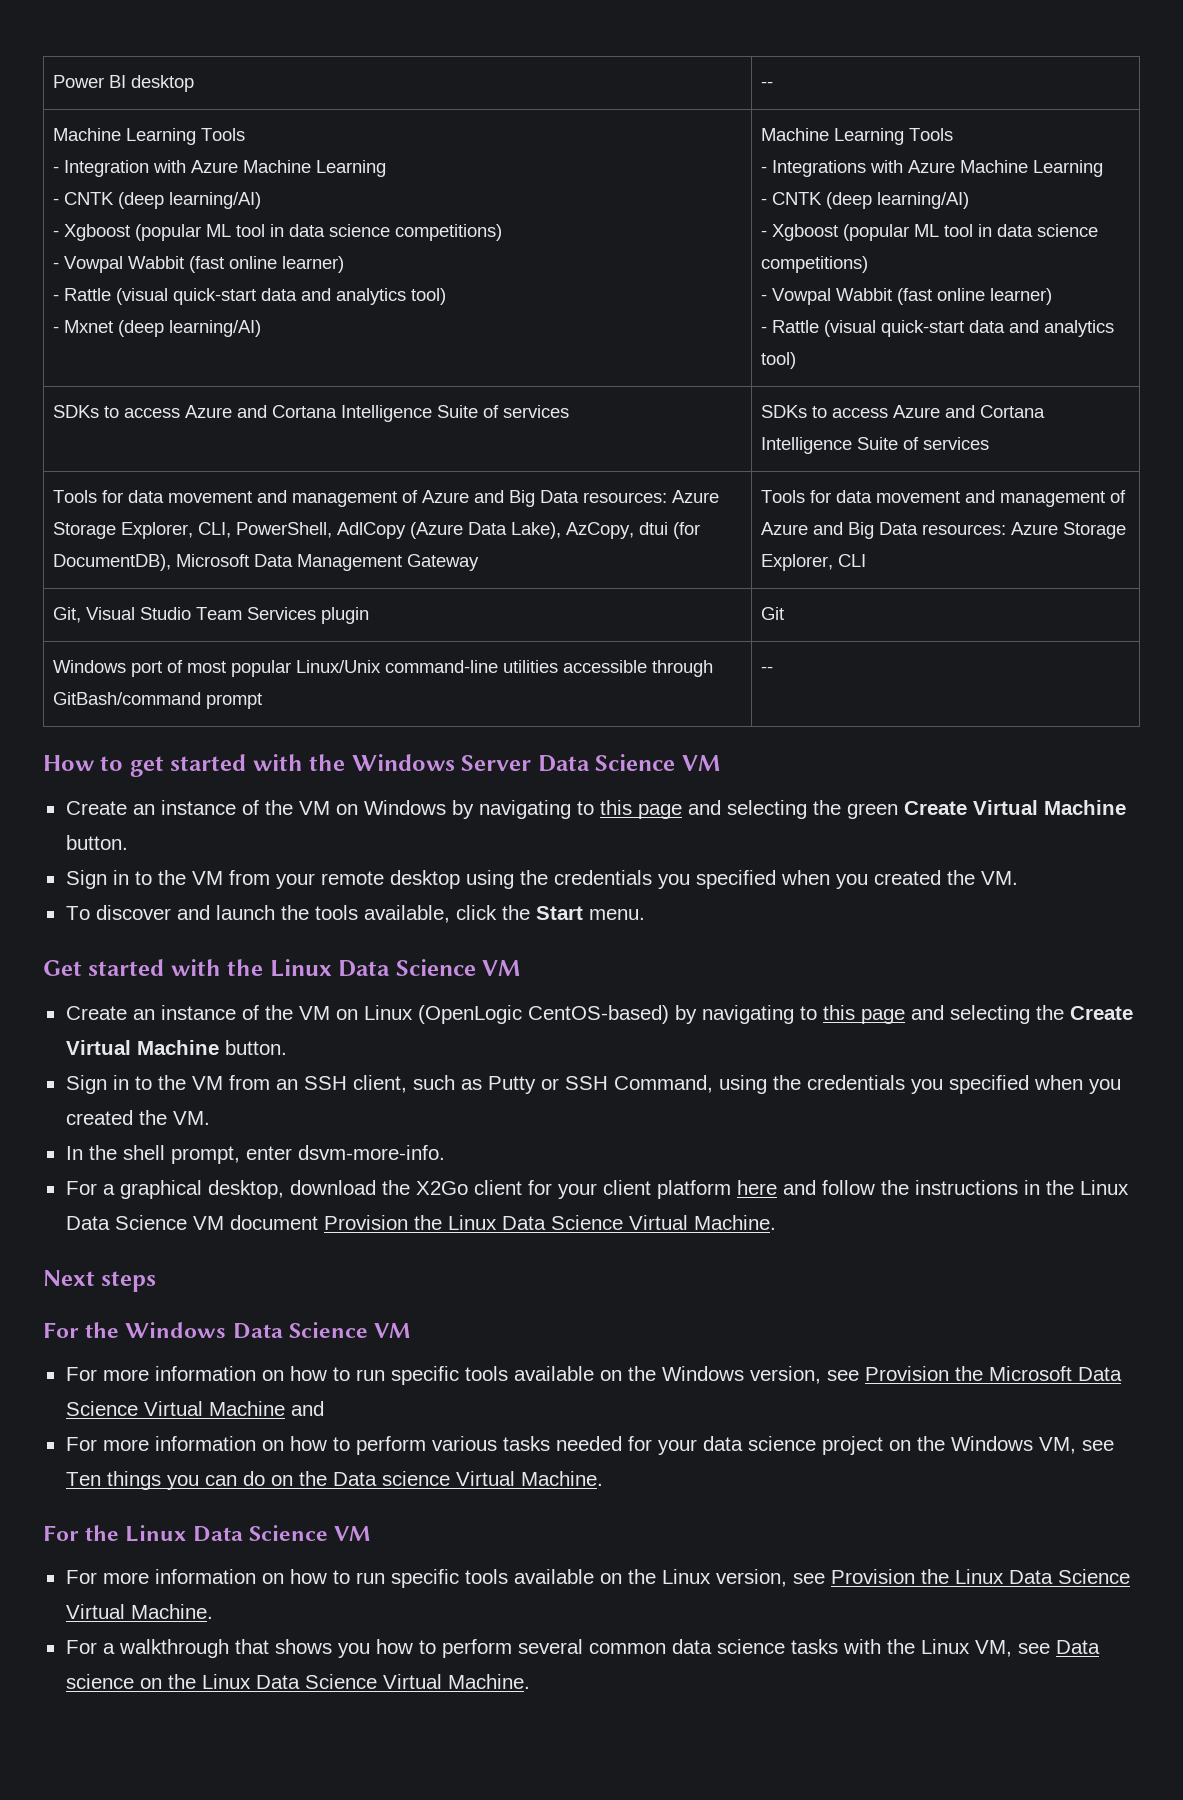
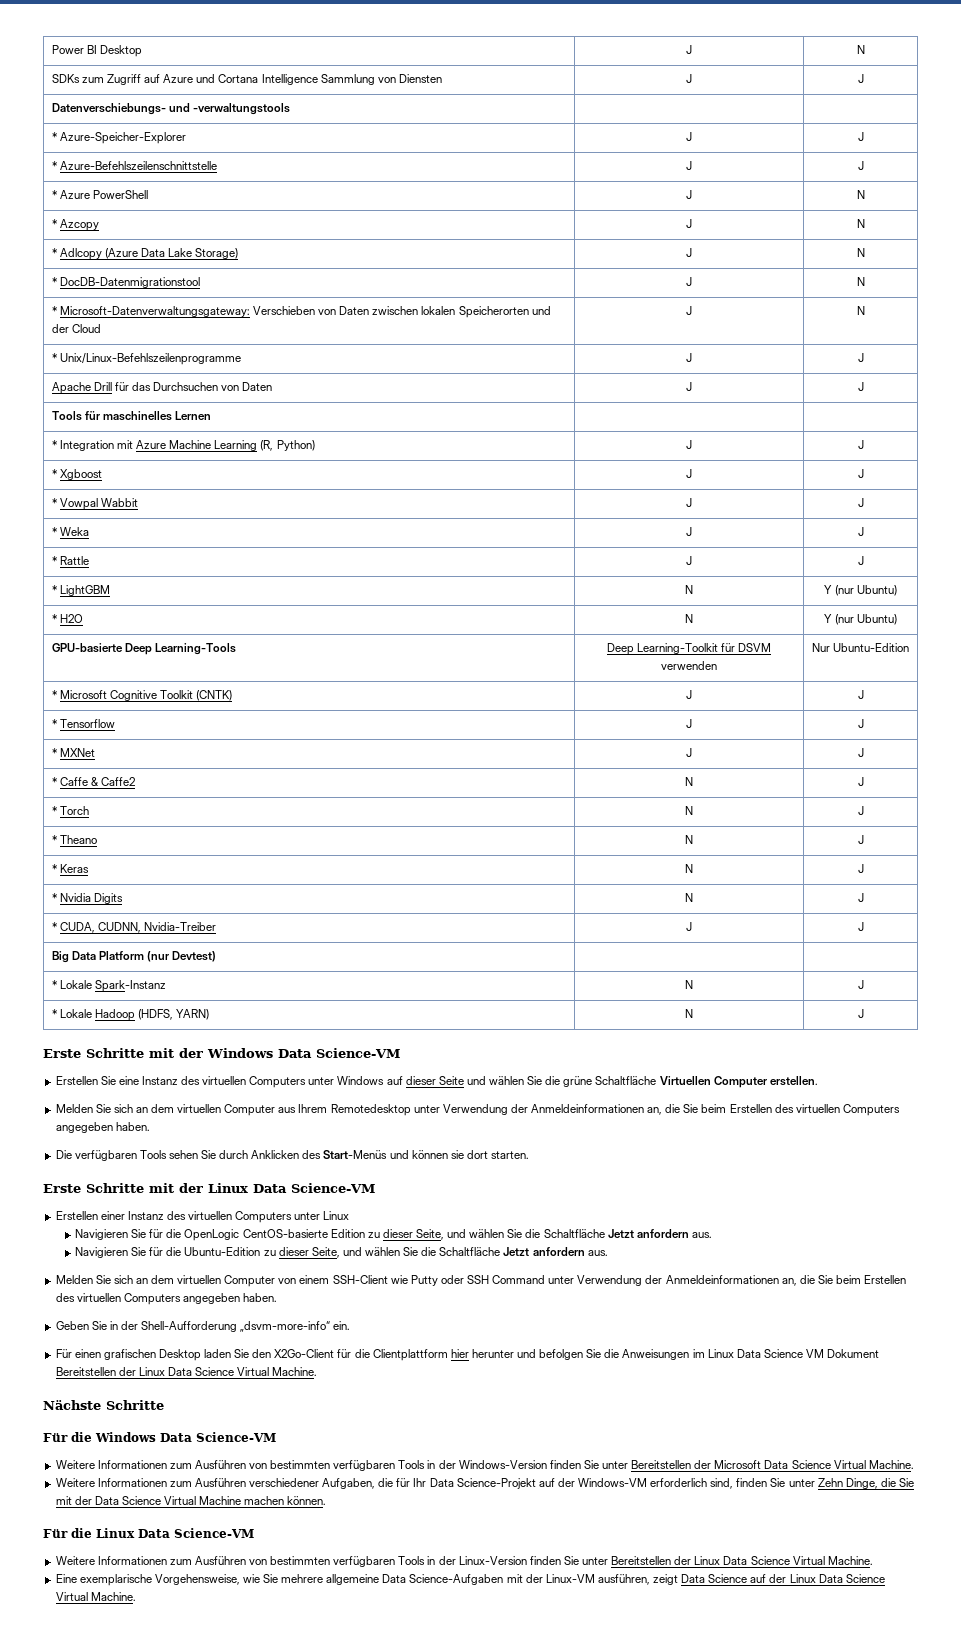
- Power BI desktop | --
- Machine Learning Tools
- - Integration with Azure Machine Learning
- - CNTK (deep learning/AI)
- - Xgboost (popular ML tool in data science competitions)
- - Vowpal Wabbit (fast online learner)
- - Rattle (visual quick-start data and analytics tool)
- - Mxnet (deep learning/AI) | Machine Learning Tools
- - Integrations with Azure Machine Learning
- - CNTK (deep learning/AI)
- - Xgboost (popular ML tool in data science competitions)
- - Vowpal Wabbit (fast online learner)
- - Rattle (visual quick-start data and analytics tool)
- SDKs to access Azure and Cortana Intelligence Suite of services | SDKs to access Azure and Cortana Intelligence Suite of services
- Tools for data movement and management of Azure and Big Data resources: Azure Storage Explorer, CLI, PowerShell, AdlCopy (Azure Data Lake), AzCopy, dtui (for DocumentDB), Microsoft Data Management Gateway | Tools for data movement and management of Azure and Big Data resources: Azure Storage Explorer, CLI
- Git, Visual Studio Team Services plugin | Git
- Windows port of most popular Linux/Unix command-line utilities accessible through GitBash/command prompt | --
- How to get started with the Windows Server Data Science VM
- Create an instance of the VM on Windows by navigating to this page and selecting the green Create Virtual Machine button.
- Sign in to the VM from your remote desktop using the credentials you specified when you created the VM.
- To discover and launch the tools available, click the Start menu.
- Get started with the Linux Data Science VM
- Create an instance of the VM on Linux (OpenLogic CentOS-based) by navigating to this page and selecting the Create Virtual Machine button.
- Sign in to the VM from an SSH client, such as Putty or SSH Command, using the credentials you specified when you created the VM.
- In the shell prompt, enter dsvm-more-info.
- For a graphical desktop, download the X2Go client for your client platform here and follow the instructions in the Linux Data Science VM document Provision the Linux Data Science Virtual Machine.
- Next steps
- For the Windows Data Science VM
- For more information on how to run specific tools available on the Windows version, see Provision the Microsoft Data Science Virtual Machine and
- For more information on how to perform various tasks needed for your data science project on the Windows VM, see Ten things you can do on the Data science Virtual Machine.
- For the Linux Data Science VM
- For more information on how to run specific tools available on the Linux version, see Provision the Linux Data Science Virtual Machine.
- For a walkthrough that shows you how to perform several common data science tasks with the Linux VM, see Data science on the Linux Data Science Virtual Machine.
+ Power BI Desktop | J | N
+ SDKs zum Zugriff auf Azure und Cortana Intelligence Sammlung von Diensten | J | J
+ Datenverschiebungs- und -verwaltungstools | |
+ * Azure-Speicher-Explorer | J | J
+ * Azure-Befehlszeilenschnittstelle | J | J
+ * Azure PowerShell | J | N
+ * Azcopy | J | N
+ * Adlcopy (Azure Data Lake Storage) | J | N
+ * DocDB-Datenmigrationstool | J | N
+ * Microsoft-Datenverwaltungsgateway: Verschieben von Daten zwischen lokalen Speicherorten und der Cloud | J | N
+ * Unix/Linux-Befehlszeilenprogramme | J | J
+ Apache Drill für das Durchsuchen von Daten | J | J
+ Tools für maschinelles Lernen | |
+ * Integration mit Azure Machine Learning (R, Python) | J | J
+ * Xgboost | J | J
+ * Vowpal Wabbit | J | J
+ * Weka | J | J
+ * Rattle | J | J
+ * LightGBM | N | Y (nur Ubuntu)
+ * H2O | N | Y (nur Ubuntu)
+ GPU-basierte Deep Learning-Tools | Deep Learning-Toolkit für DSVM verwenden | Nur Ubuntu-Edition
+ * Microsoft Cognitive Toolkit (CNTK) | J | J
+ * Tensorflow | J | J
+ * MXNet | J | J
+ * Caffe & Caffe2 | N | J
+ * Torch | N | J
+ * Theano | N | J
+ * Keras | N | J
+ * Nvidia Digits | N | J
+ * CUDA, CUDNN, Nvidia-Treiber | J | J
+ Big Data Platform (nur Devtest) | |
+ * Lokale Spark-Instanz | N | J
+ * Lokale Hadoop (HDFS, YARN) | N | J
+ Erste Schritte mit der Windows Data Science-VM
+ Erstellen Sie eine Instanz des virtuellen Computers unter Windows auf dieser Seite und wählen Sie die grüne Schaltfläche Virtuellen Computer erstellen.
+ Melden Sie sich an dem virtuellen Computer aus Ihrem Remotedesktop unter Verwendung der Anmeldeinformationen an, die Sie beim Erstellen des virtuellen Computers angegeben haben.
+ Die verfügbaren Tools sehen Sie durch Anklicken des Start-Menüs und können sie dort starten.
+ Erste Schritte mit der Linux Data Science-VM
+ Erstellen einer Instanz des virtuellen Computers unter Linux
+ Navigieren Sie für die OpenLogic CentOS-basierte Edition zu dieser Seite, und wählen Sie die Schaltfläche Jetzt anfordern aus.
+ Navigieren Sie für die Ubuntu-Edition zu dieser Seite, und wählen Sie die Schaltfläche Jetzt anfordern aus.
+ Melden Sie sich an dem virtuellen Computer von einem SSH-Client wie Putty oder SSH Command unter Verwendung der Anmeldeinformationen an, die Sie beim Erstellen des virtuellen Computers angegeben haben.
+ Geben Sie in der Shell-Aufforderung „dsvm-more-info“ ein.
+ Für einen grafischen Desktop laden Sie den X2Go-Client für die Clientplattform hier herunter und befolgen Sie die Anweisungen im Linux Data Science VM Dokument Bereitstellen der Linux Data Science Virtual Machine.
+ Nächste Schritte
+ Für die Windows Data Science-VM
+ Weitere Informationen zum Ausführen von bestimmten verfügbaren Tools in der Windows-Version finden Sie unter Bereitstellen der Microsoft Data Science Virtual Machine.
+ Weitere Informationen zum Ausführen verschiedener Aufgaben, die für Ihr Data Science-Projekt auf der Windows-VM erforderlich sind, finden Sie unter Zehn Dinge, die Sie mit der Data Science Virtual Machine machen können.
+ Für die Linux Data Science-VM
+ Weitere Informationen zum Ausführen von bestimmten verfügbaren Tools in der Linux-Version finden Sie unter Bereitstellen der Linux Data Science Virtual Machine.
+ Eine exemplarische Vorgehensweise, wie Sie mehrere allgemeine Data Science-Aufgaben mit der Linux-VM ausführen, zeigt Data Science auf der Linux Data Science Virtual Machine.

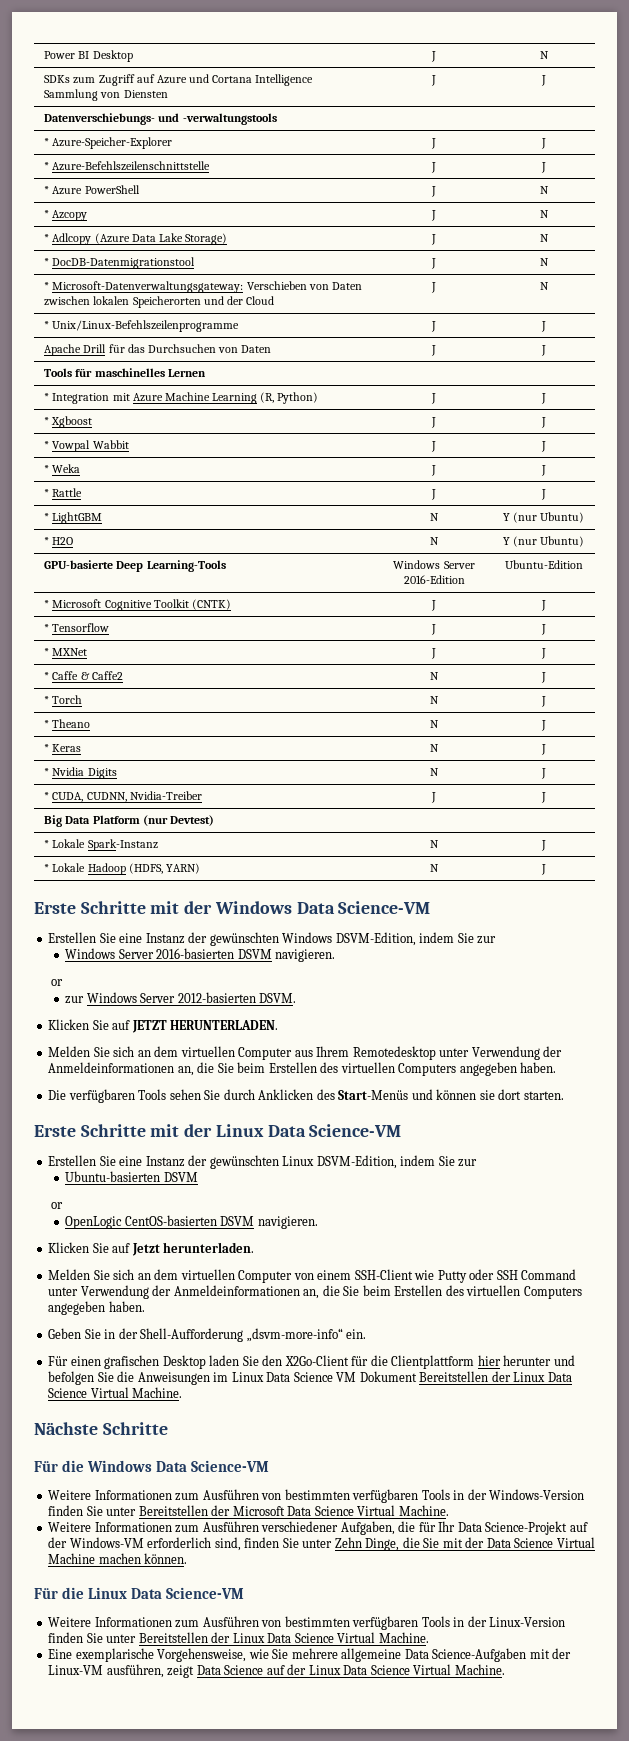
- GPU-basierte Deep Learning-Tools | Deep Learning-Toolkit für DSVM verwenden | Nur Ubuntu-Edition
+ GPU-basierte Deep Learning-Tools | Windows Server 2016-Edition | Ubuntu-Edition
- Erstellen Sie eine Instanz des virtuellen Computers unter Windows auf dieser Seite und wählen Sie die grüne Schaltfläche Virtuellen Computer erstellen.
+ Erstellen Sie eine Instanz der gewünschten Windows DSVM-Edition, indem Sie zur
+ Windows Server 2016-basierten DSVM navigieren.
+ or
+ zur Windows Server 2012-basierten DSVM.
+ Klicken Sie auf JETZT HERUNTERLADEN.
- Erstellen einer Instanz des virtuellen Computers unter Linux
- Navigieren Sie für die OpenLogic CentOS-basierte Edition zu dieser Seite, und wählen Sie die Schaltfläche Jetzt anfordern aus.
- Navigieren Sie für die Ubuntu-Edition zu dieser Seite, und wählen Sie die Schaltfläche Jetzt anfordern aus.
+ Erstellen Sie eine Instanz der gewünschten Linux DSVM-Edition, indem Sie zur
+ Ubuntu-basierten DSVM
+ or
+ OpenLogic CentOS-basierten DSVM navigieren.
+ Klicken Sie auf Jetzt herunterladen.

